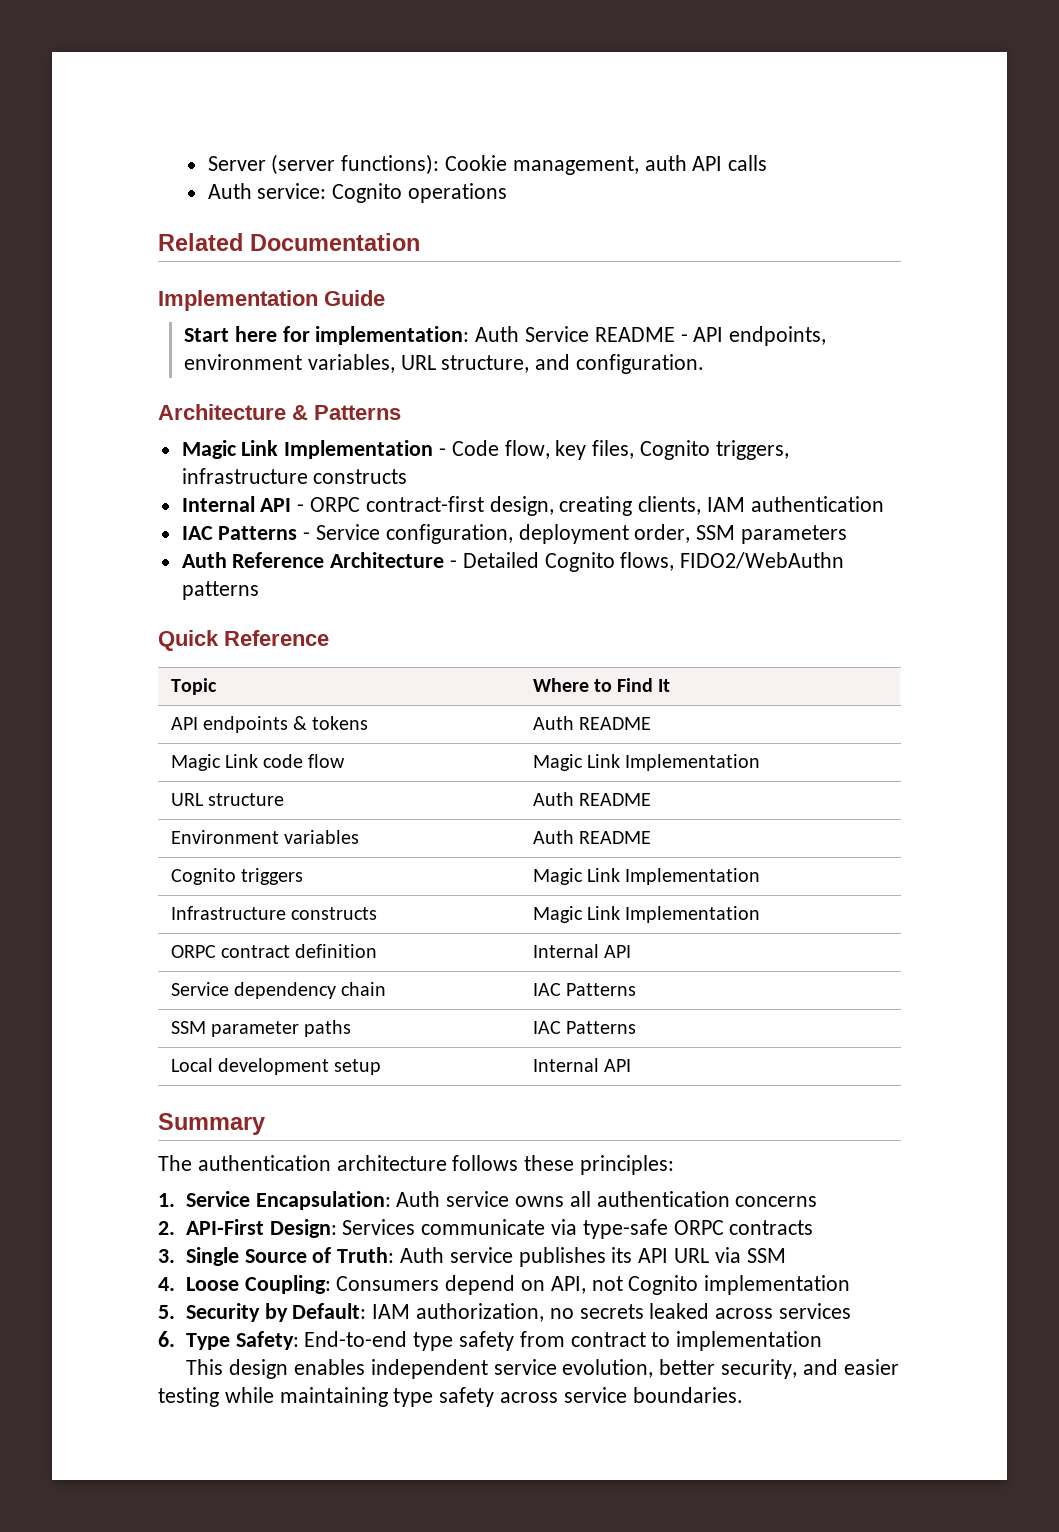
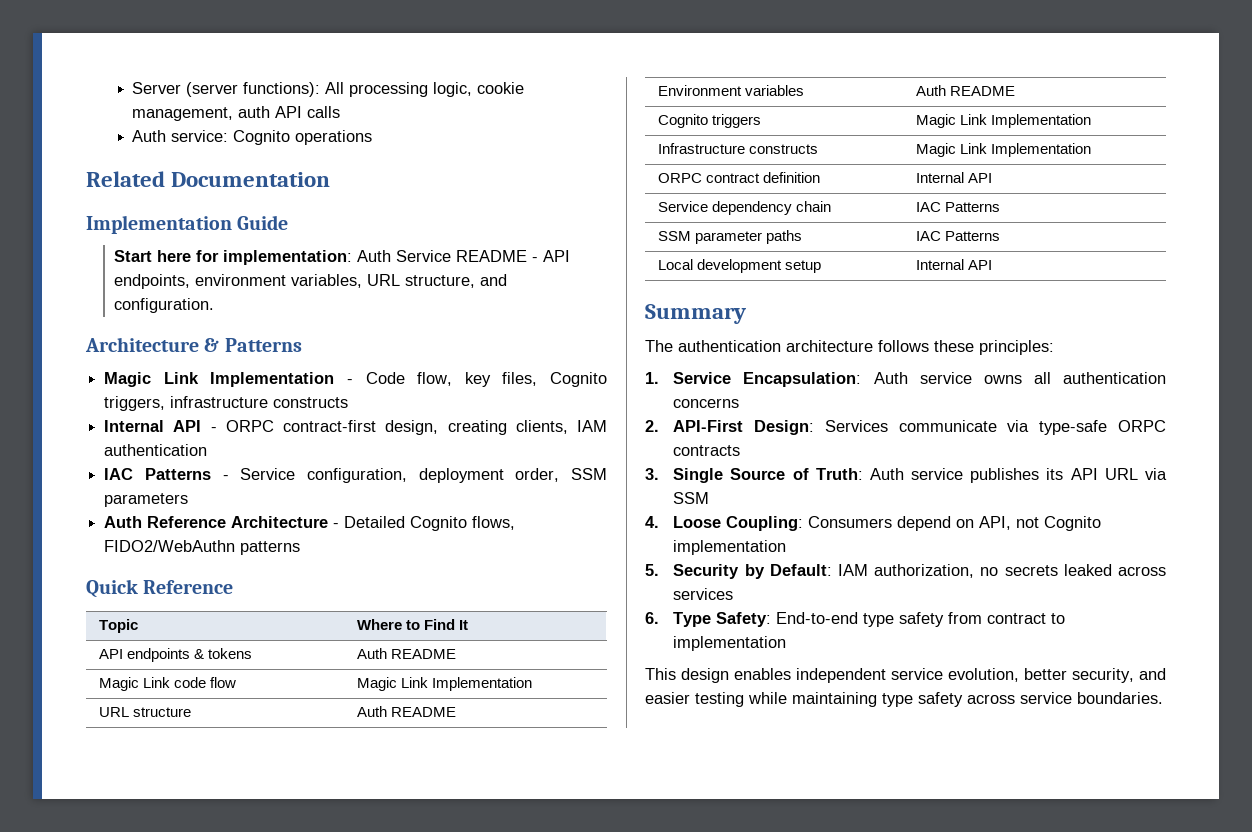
- Server (server functions): Cookie management, auth API calls
+ Server (server functions): All processing logic, cookie management, auth API calls

